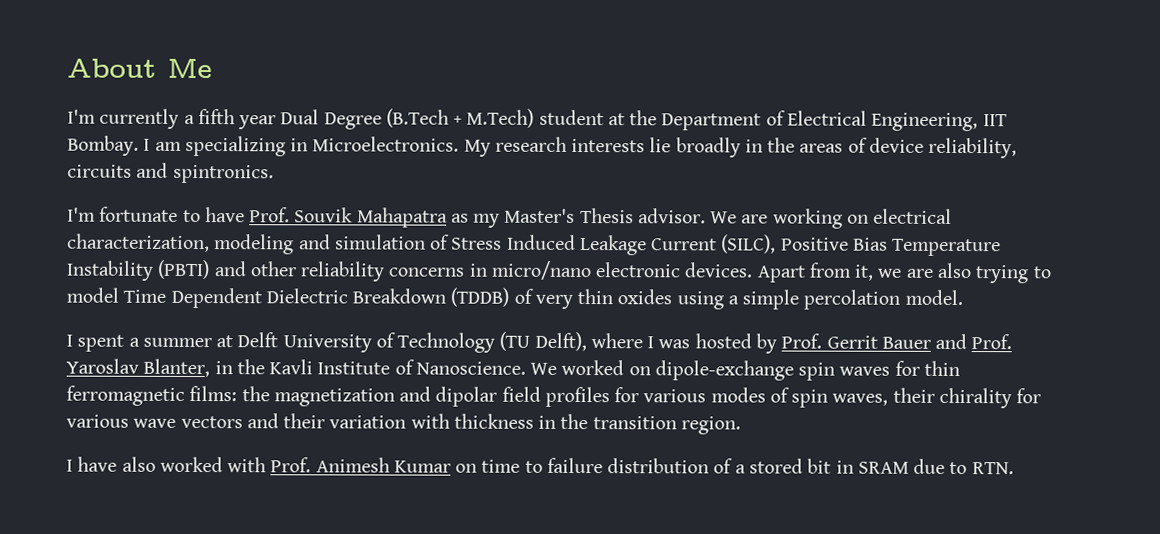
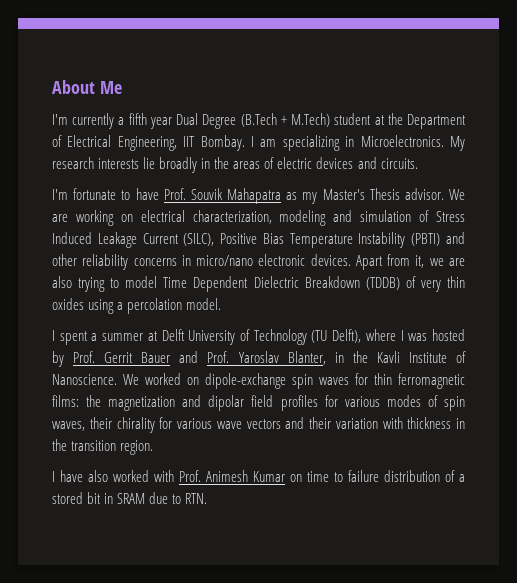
- My research interests lie broadly in the areas of device reliability, circuits and spintronics.
+ My research interests lie broadly in the areas of electric devices and circuits.
- Apart from it, we are also trying to model Time Dependent Dielectric Breakdown (TDDB) of very thin oxides using a simple percolation model.
+ Apart from it, we are also trying to model Time Dependent Dielectric Breakdown (TDDB) of very thin oxides using a percolation model.

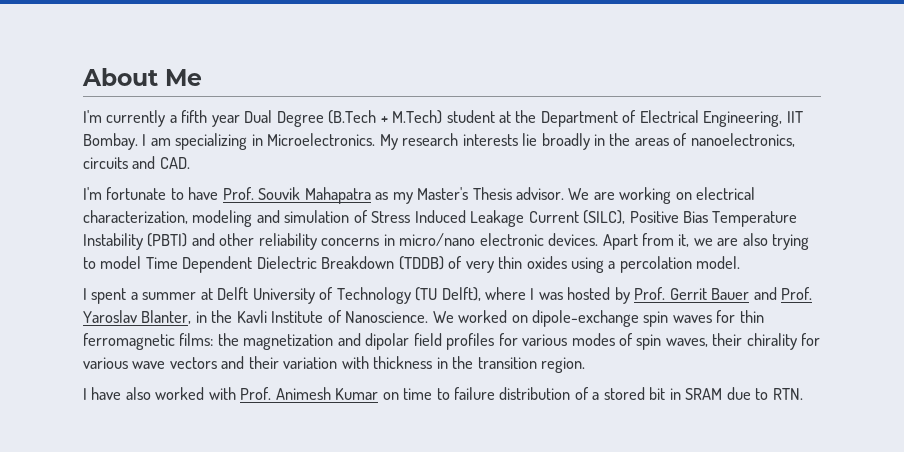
- My research interests lie broadly in the areas of electric devices and circuits.
+ My research interests lie broadly in the areas of nanoelectronics, circuits and CAD.

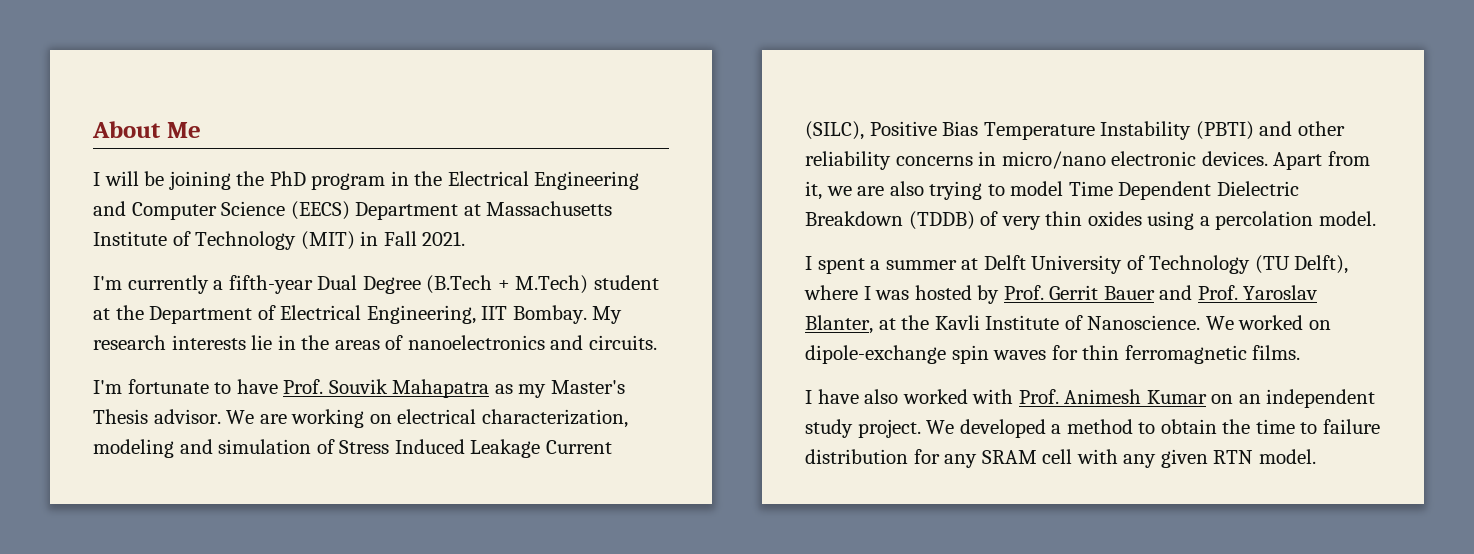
+ I will be joining the PhD program in the Electrical Engineering and Computer Science (EECS) Department at Massachusetts Institute of Technology (MIT) in Fall 2021.
- I'm currently a fifth year Dual Degree (B.Tech + M.Tech) student at the Department of Electrical Engineering, IIT Bombay.
+ I'm currently a fifth-year Dual Degree (B.Tech + M.Tech) student at the Department of Electrical Engineering, IIT Bombay.
- I am specializing in Microelectronics.
- My research interests lie broadly in the areas of nanoelectronics, circuits and CAD.
+ My research interests lie in the areas of nanoelectronics and circuits.
- I spent a summer at Delft University of Technology (TU Delft), where I was hosted by Prof. Gerrit Bauer and Prof. Yaroslav Blanter, in the Kavli Institute of Nanoscience.
+ I spent a summer at Delft University of Technology (TU Delft), where I was hosted by Prof. Gerrit Bauer and Prof. Yaroslav Blanter, at the Kavli Institute of Nanoscience.
- We worked on dipole-exchange spin waves for thin ferromagnetic films: the magnetization and dipolar field profiles for various modes of spin waves, their chirality for various wave vectors and their variation with thickness in the transition region.
+ We worked on dipole-exchange spin waves for thin ferromagnetic films.
- I have also worked with Prof. Animesh Kumar on time to failure distribution of a stored bit in SRAM due to RTN.
+ I have also worked with Prof. Animesh Kumar on an independent study project. We developed a method to obtain the time to failure distribution for any SRAM cell with any given RTN model.

